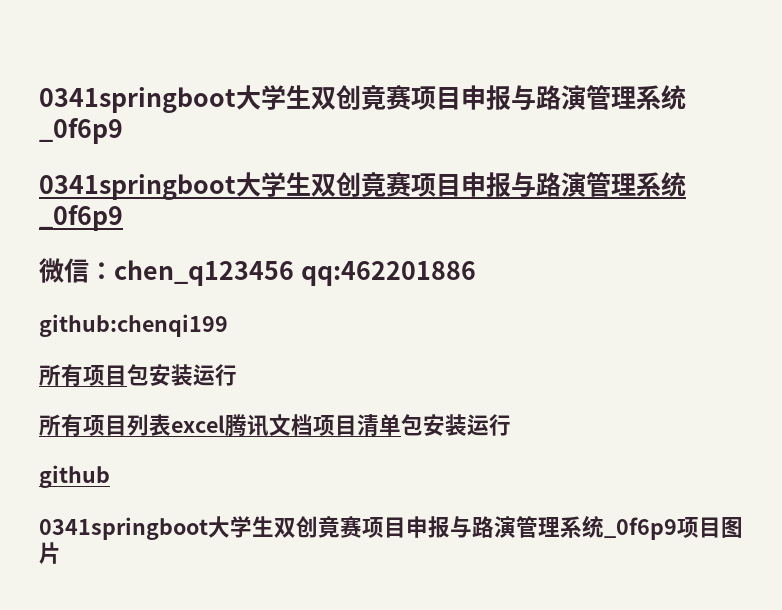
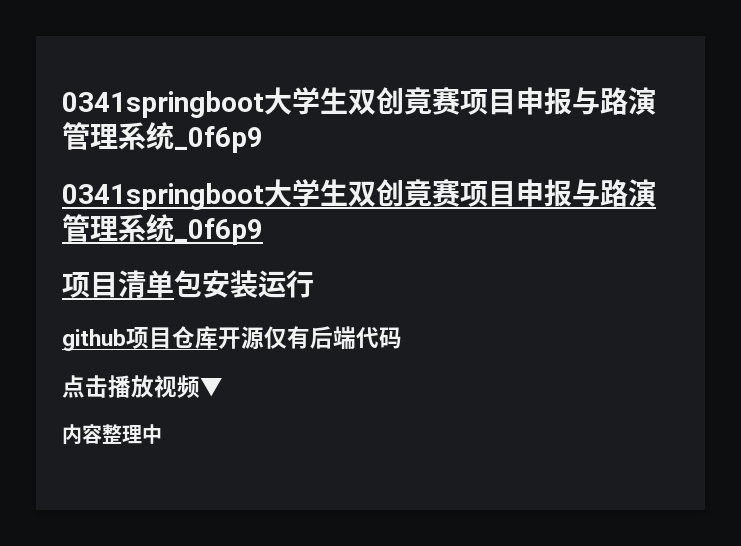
- 微信：chen_q123456 qq:462201886
- github:chenqi199
- 所有项目包安装运行
- 所有项目列表excel腾讯文档项目清单包安装运行
+ 项目清单包安装运行
- github
- 0341springboot大学生双创竟赛项目申报与路演管理系统_0f6p9项目图片
+ github项目仓库开源仅有后端代码
+ 点击播放视频▼
+ 内容整理中

